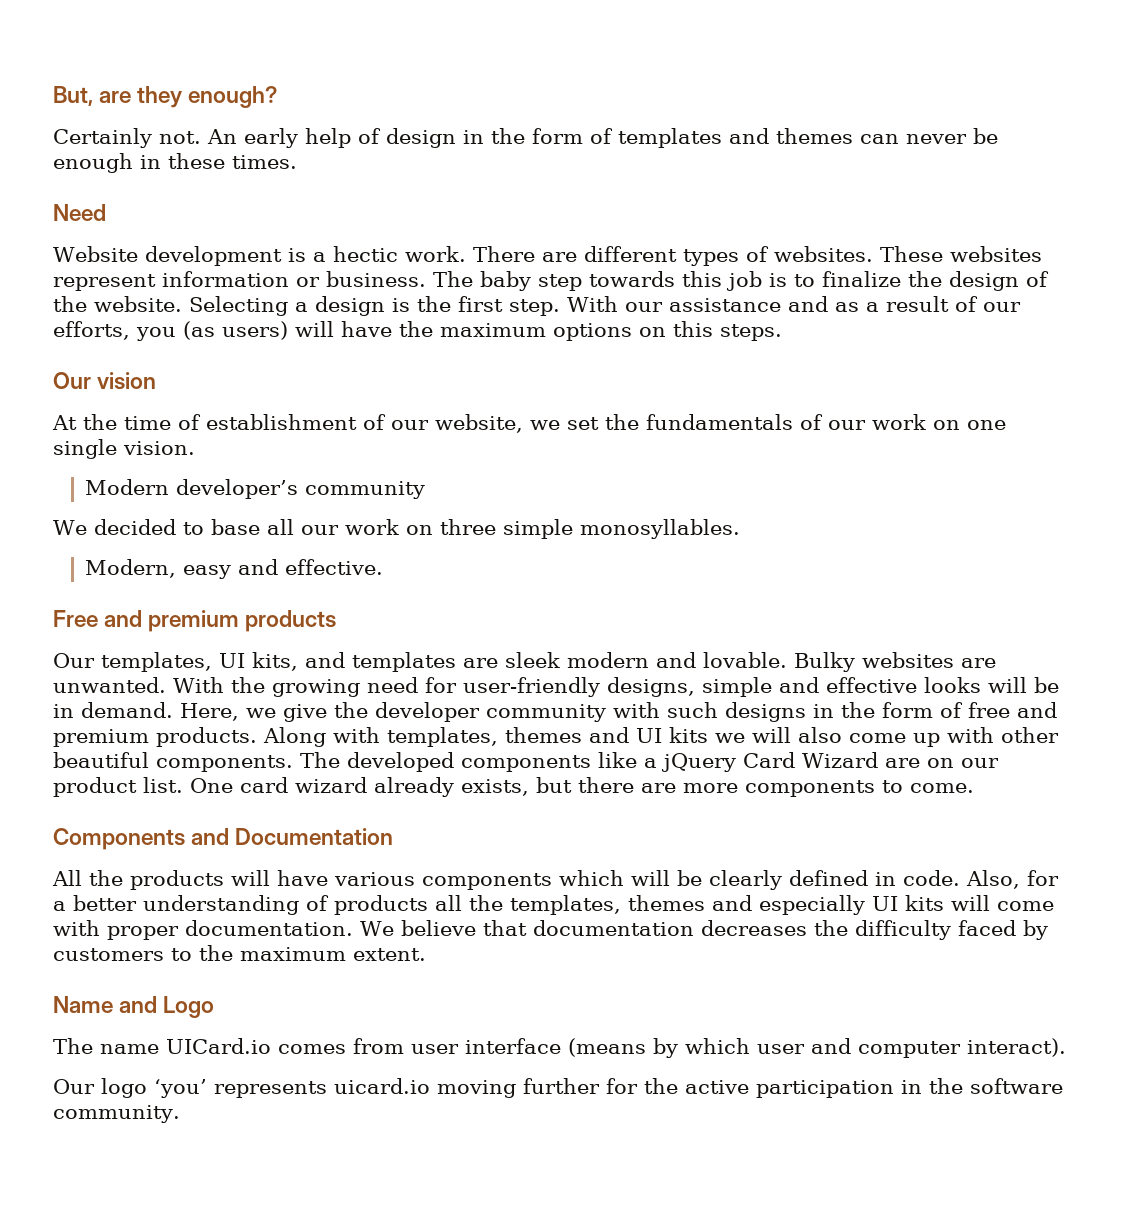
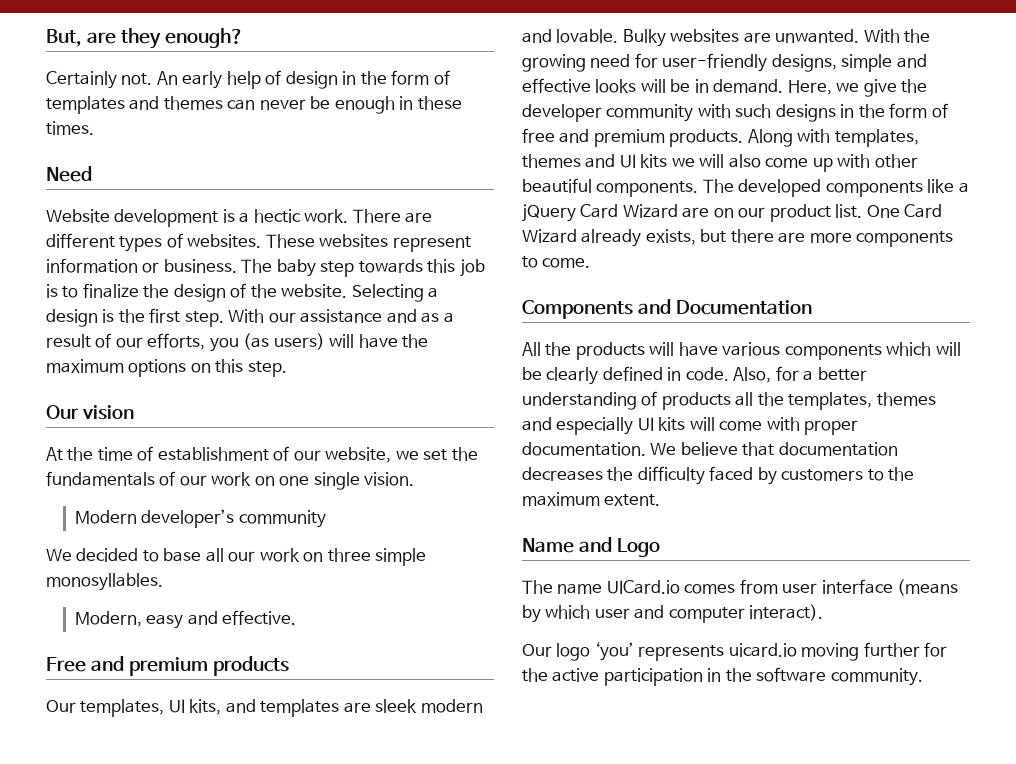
- With our assistance and as a result of our efforts, you (as users) will have the maximum options on this steps.
+ With our assistance and as a result of our efforts, you (as users) will have the maximum options on this step.
- One card wizard already exists, but there are more components to come.
+ One Card Wizard already exists, but there are more components to come.

